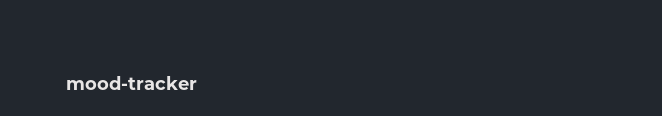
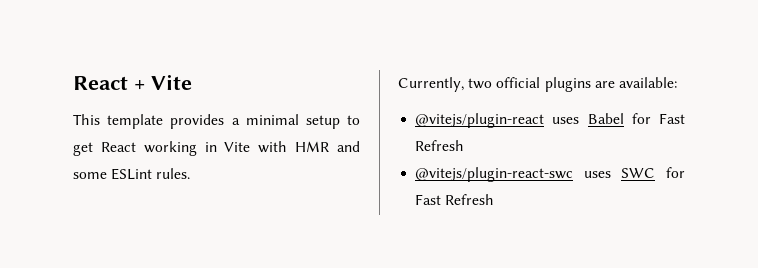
- mood-tracker
+ React + Vite
+ This template provides a minimal setup to get React working in Vite with HMR and some ESLint rules.
+ Currently, two official plugins are available:
+ @vitejs/plugin-react uses Babel for Fast Refresh
+ @vitejs/plugin-react-swc uses SWC for Fast Refresh

